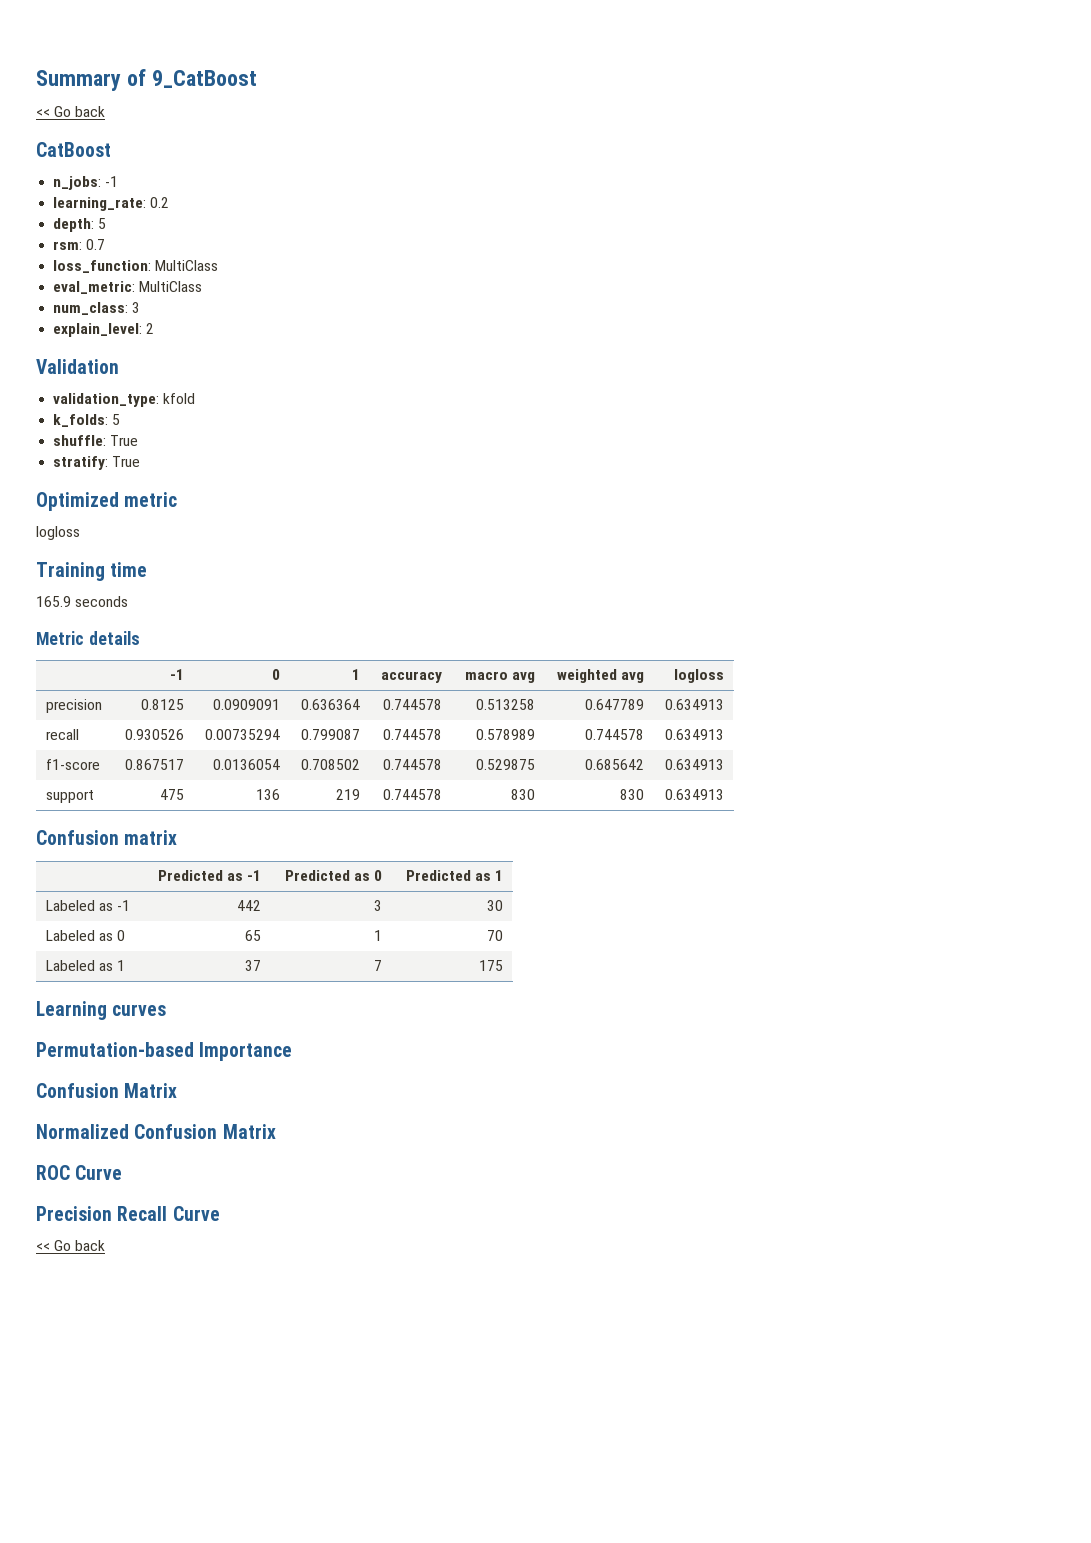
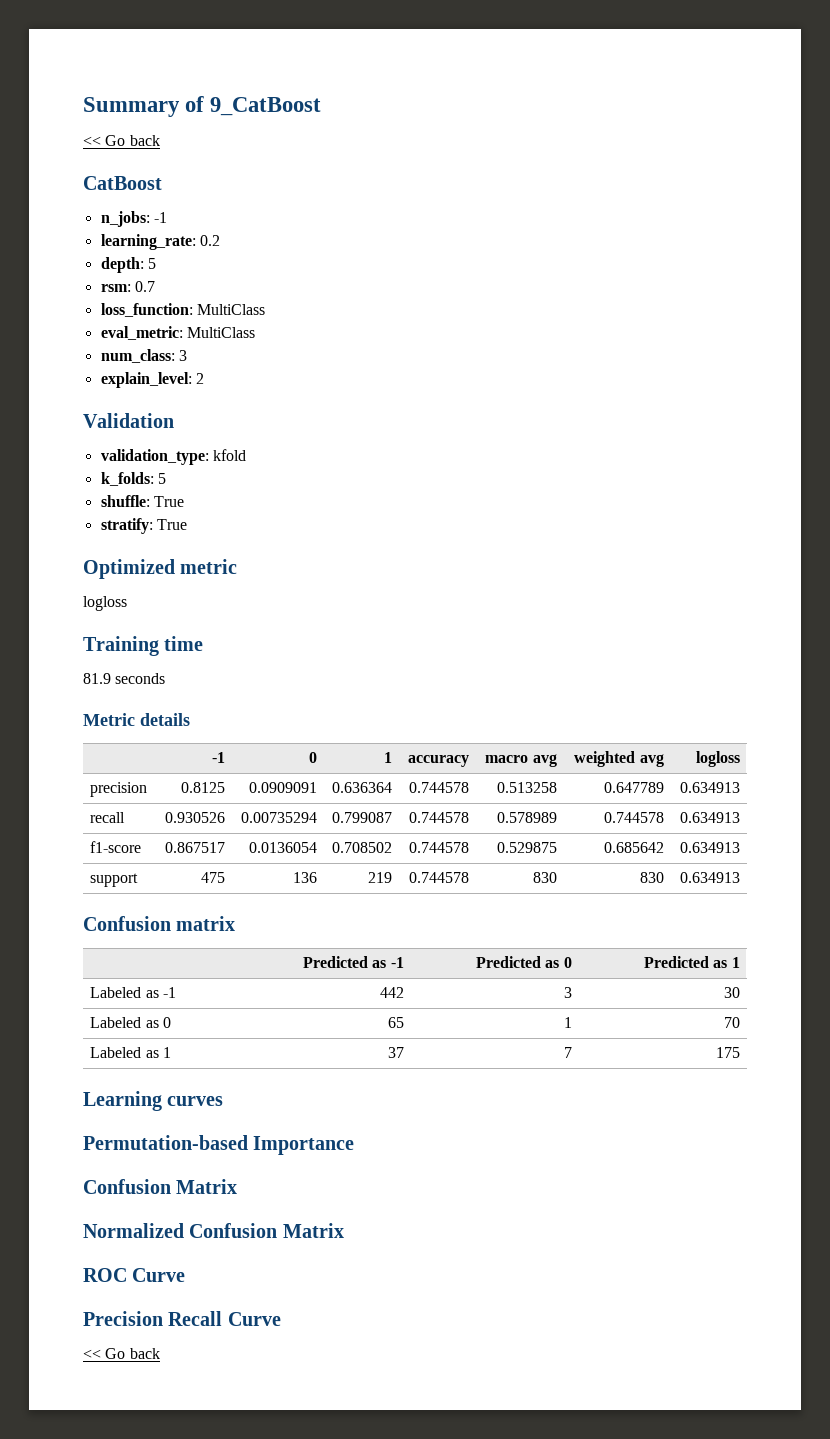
- 165.9 seconds
+ 81.9 seconds

